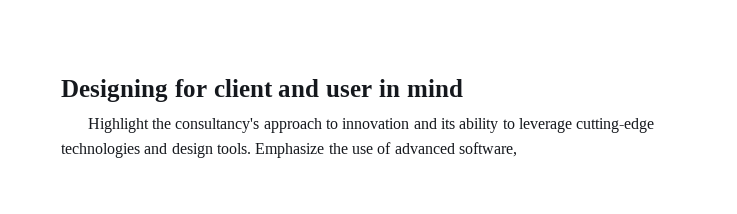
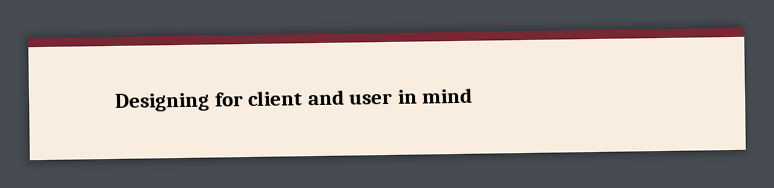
- Highlight the consultancy's approach to innovation and its ability to leverage cutting-edge technologies and design tools. Emphasize the use of advanced software,

